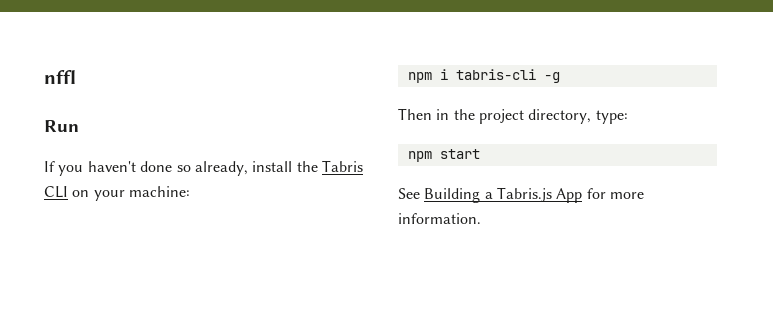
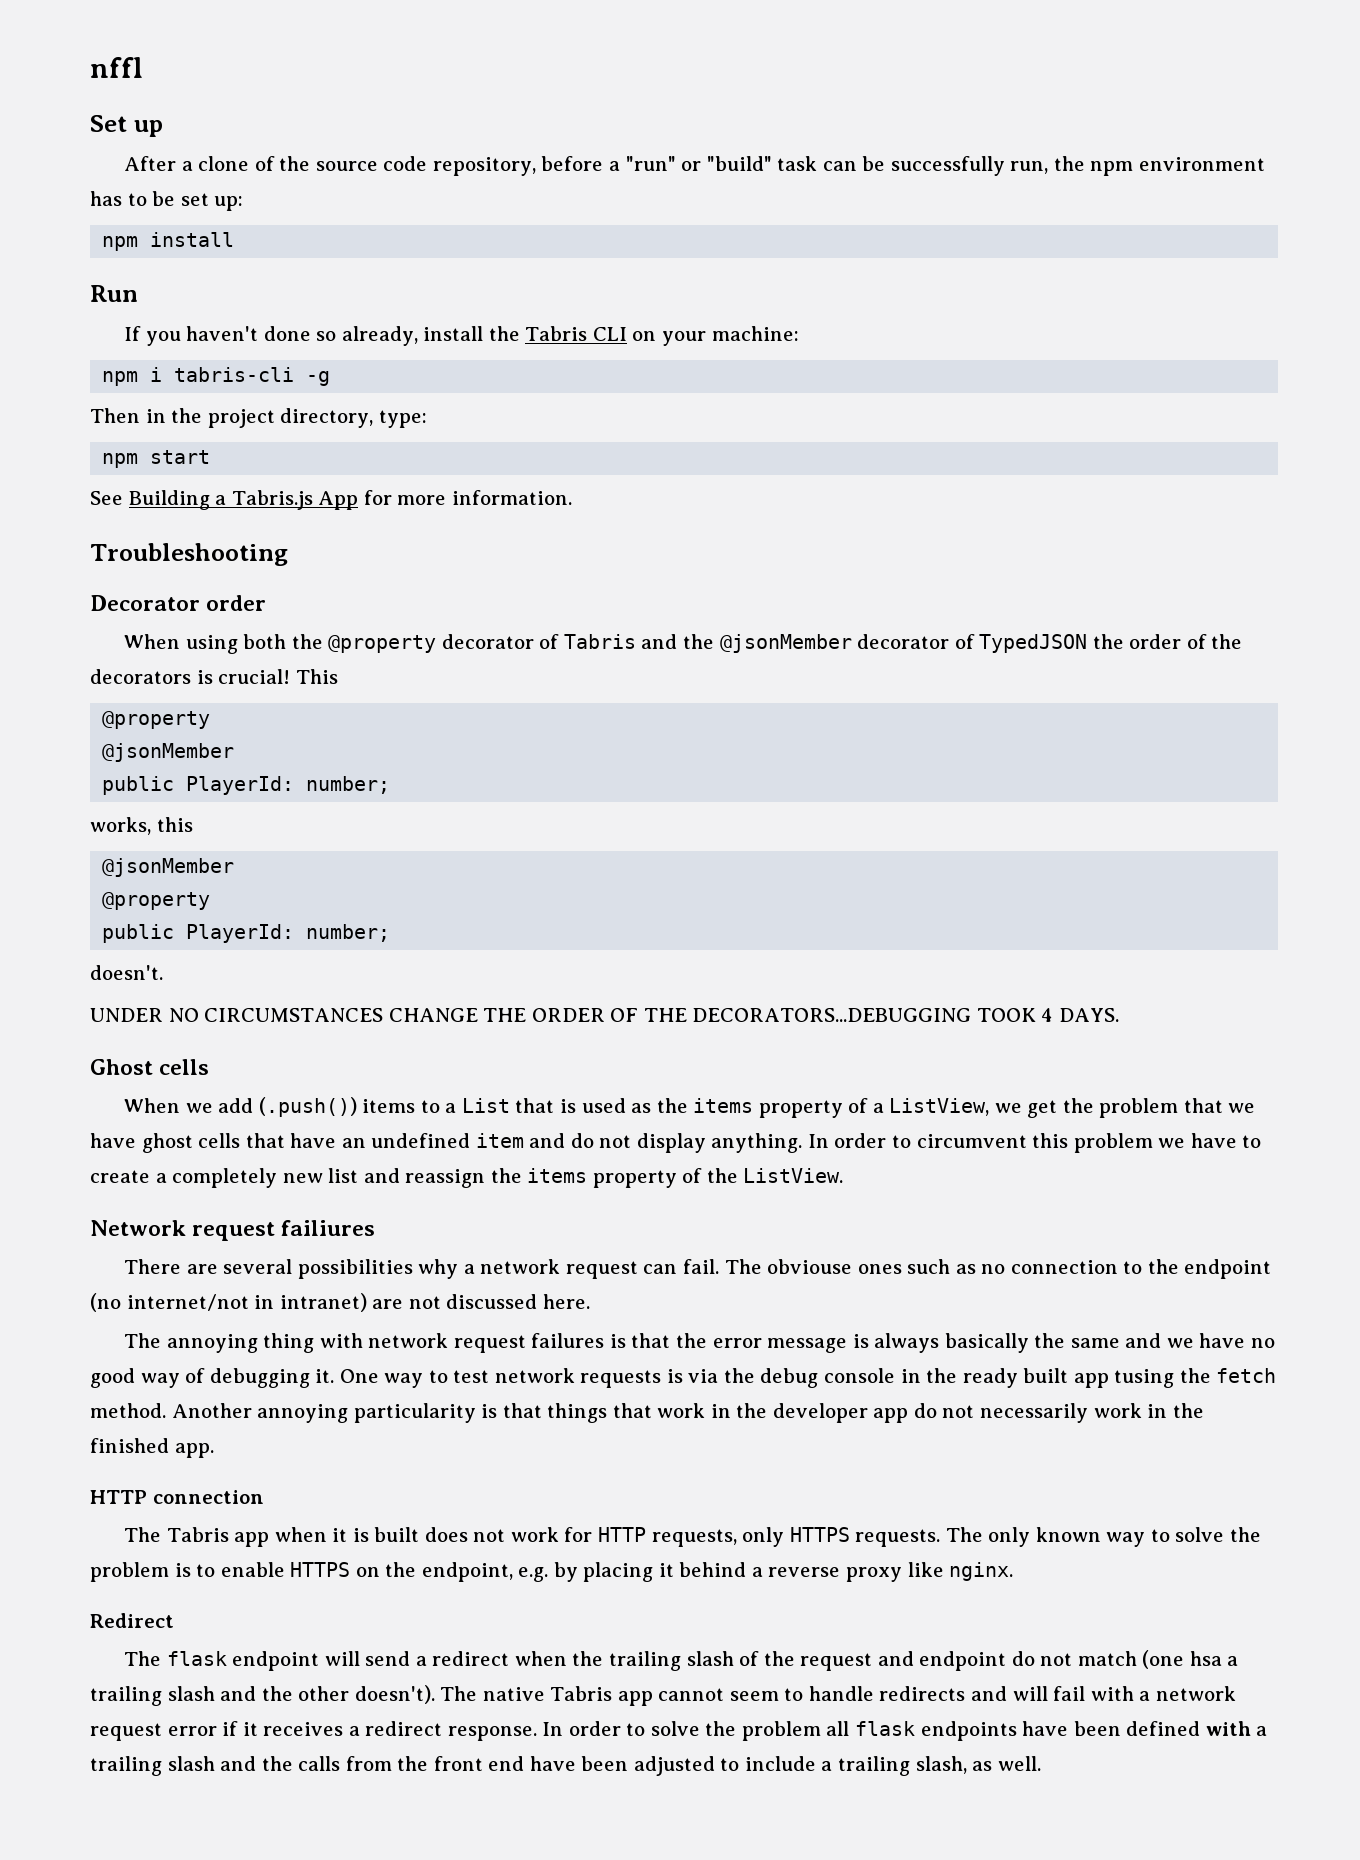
+ Set up
+ After a clone of the source code repository, before a "run" or "build" task can be successfully run, the npm environment has to be set up:
+ npm install
+ Troubleshooting
+ Decorator order
+ When using both the @property decorator of Tabris and the @jsonMember decorator of TypedJSON the order of the decorators is crucial! This
+ @property
+ @jsonMember
+ public PlayerId: number;
+ works, this
+ @jsonMember
+ @property
+ public PlayerId: number;
+ doesn't.
+ UNDER NO CIRCUMSTANCES CHANGE THE ORDER OF THE DECORATORS...DEBUGGING TOOK 4 DAYS.
+ Ghost cells
+ When we add (.push()) items to a List that is used as the items property of a ListView, we get the problem that we have ghost cells that have an undefined item and do not display anything. In order to circumvent this problem we have to create a completely new list and reassign the items property of the ListView.
+ Network request failiures
+ There are several possibilities why a network request can fail. The obviouse ones such as no connection to the endpoint (no internet/not in intranet) are not discussed here.
+ The annoying thing with network request failures is that the error message is always basically the same and we have no good way of debugging it. One way to test network requests is via the debug console in the ready built app tusing the fetch method. Another annoying particularity is that things that work in the developer app do not necessarily work in the finished app.
+ HTTP connection
+ The Tabris app when it is built does not work for HTTP requests, only HTTPS requests. The only known way to solve the problem is to enable HTTPS on the endpoint, e.g. by placing it behind a reverse proxy like nginx.
+ Redirect
+ The flask endpoint will send a redirect when the trailing slash of the request and endpoint do not match (one hsa a trailing slash and the other doesn't). The native Tabris app cannot seem to handle redirects and will fail with a network request error if it receives a redirect response. In order to solve the problem all flask endpoints have been defined with a trailing slash and the calls from the front end have been adjusted to include a trailing slash, as well.

